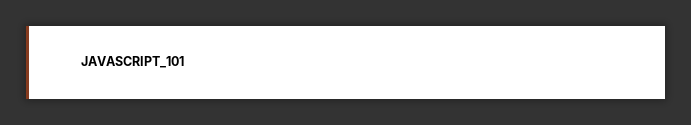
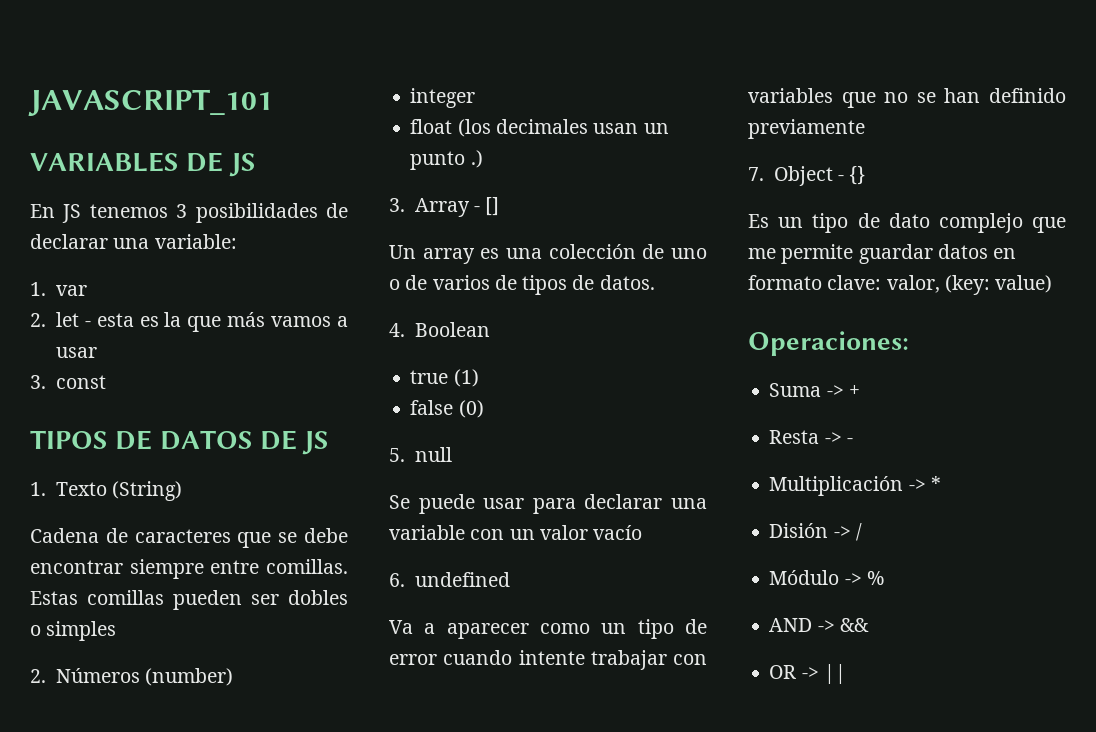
+ VARIABLES DE JS
+ En JS tenemos 3 posibilidades de declarar una variable:
+ 1. var
+ 2. let - esta es la que más vamos a usar
+ 3. const
+ TIPOS DE DATOS DE JS
+ 1. Texto (String)
+ Cadena de caracteres que se debe encontrar siempre entre comillas. Estas comillas pueden ser dobles o simples
+ 2. Números (number)
+ integer
+ float (los decimales usan un punto .)
+ 3. Array - []
+ Un array es una colección de uno o de varios de tipos de datos.
+ 4. Boolean
+ true (1)
+ false (0)
+ 5. null
+ Se puede usar para declarar una variable con un valor vacío
+ 6. undefined
+ Va a aparecer como un tipo de error cuando intente trabajar con variables que no se han definido previamente
+ 7. Object - {}
+ Es un tipo de dato complejo que me permite guardar datos en formato clave: valor, (key: value)
+ Operaciones:
+ Suma -> +
+ Resta -> -
+ Multiplicación -> *
+ Disión -> /
+ Módulo -> %
+ AND -> &&
+ OR -> ||

